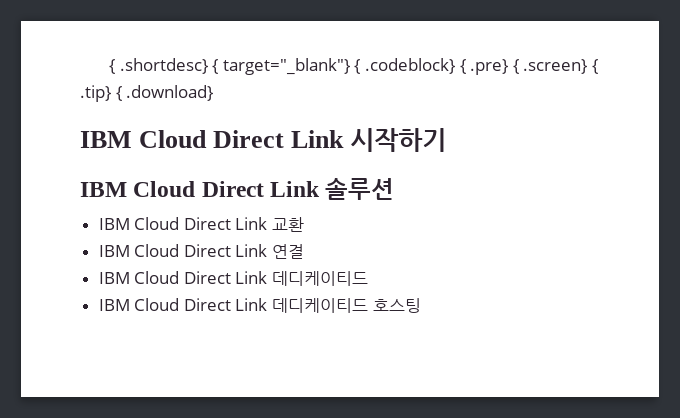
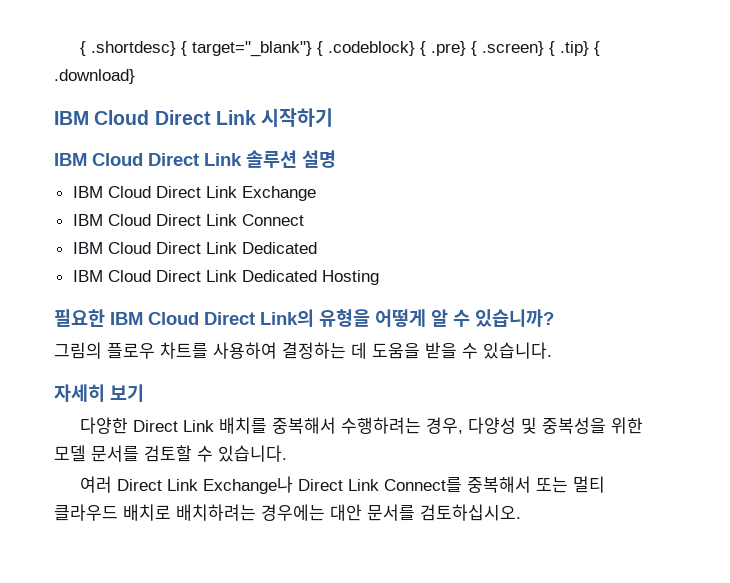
- IBM Cloud Direct Link 솔루션
- IBM Cloud Direct Link 교환
- IBM Cloud Direct Link 연결
- IBM Cloud Direct Link 데디케이티드
- IBM Cloud Direct Link 데디케이티드 호스팅
+ IBM Cloud Direct Link 솔루션 설명
+ IBM Cloud Direct Link Exchange
+ IBM Cloud Direct Link Connect
+ IBM Cloud Direct Link Dedicated
+ IBM Cloud Direct Link Dedicated Hosting
+ 필요한 IBM Cloud Direct Link의 유형을 어떻게 알 수 있습니까?
+ 그림의 플로우 차트를 사용하여 결정하는 데 도움을 받을 수 있습니다.
+ 자세히 보기
+ 다양한 Direct Link 배치를 중복해서 수행하려는 경우, 다양성 및 중복성을 위한 모델 문서를 검토할 수 있습니다.
+ 여러 Direct Link Exchange나 Direct Link Connect를 중복해서 또는 멀티 클라우드 배치로 배치하려는 경우에는 대안 문서를 검토하십시오.

